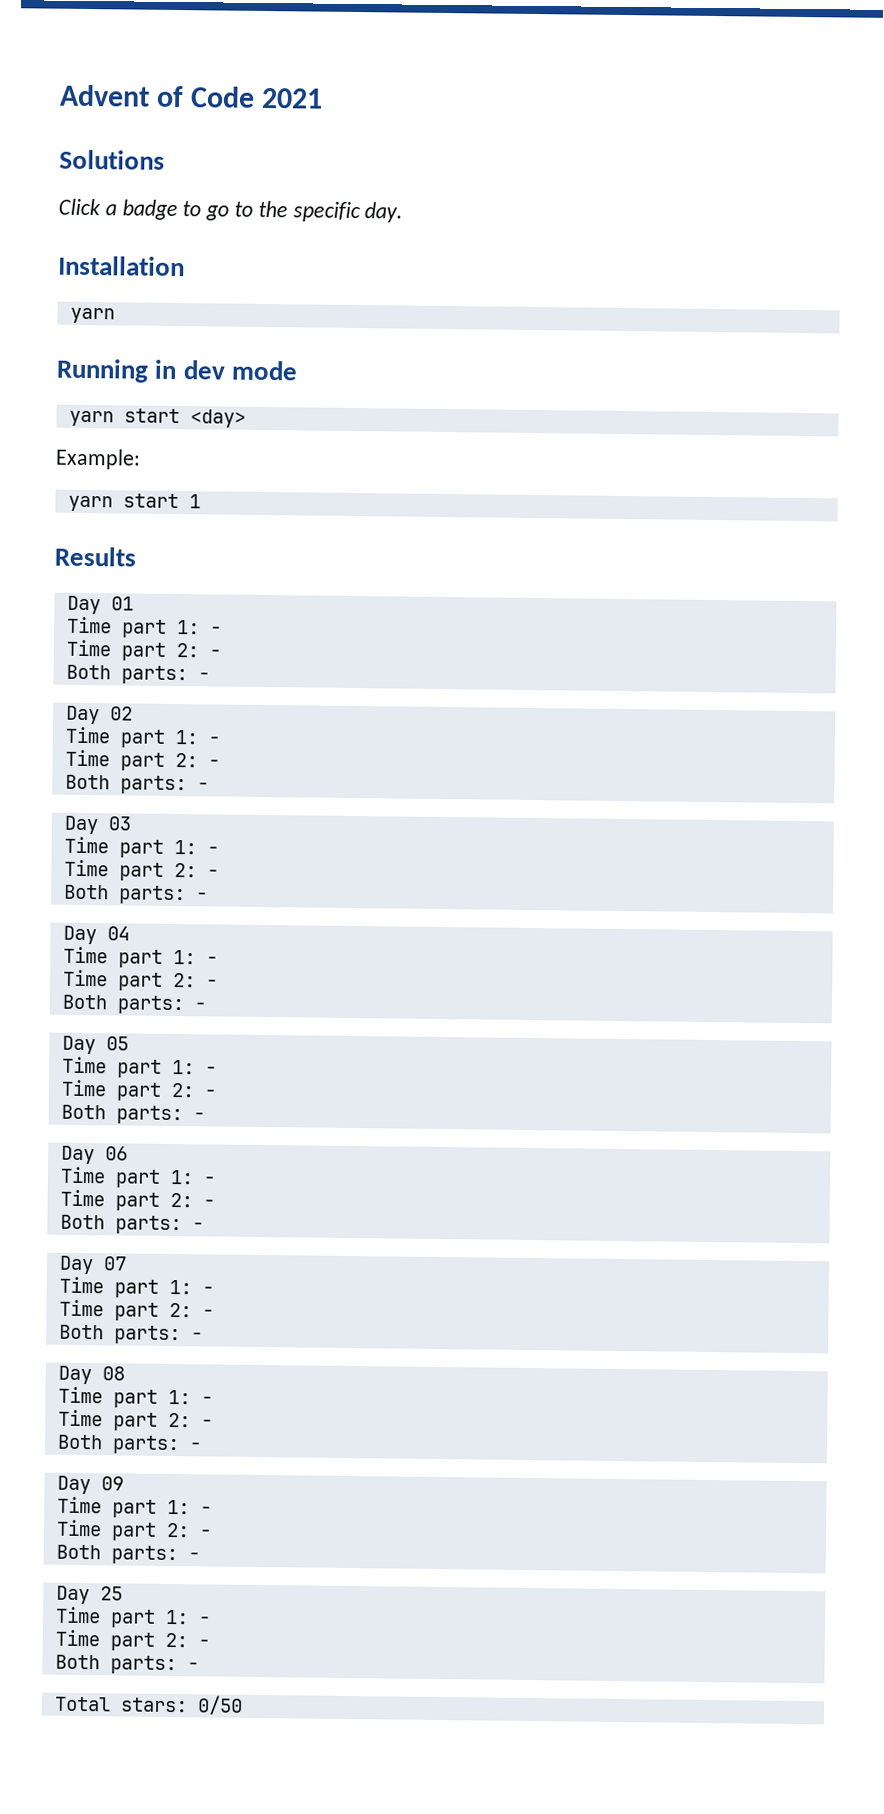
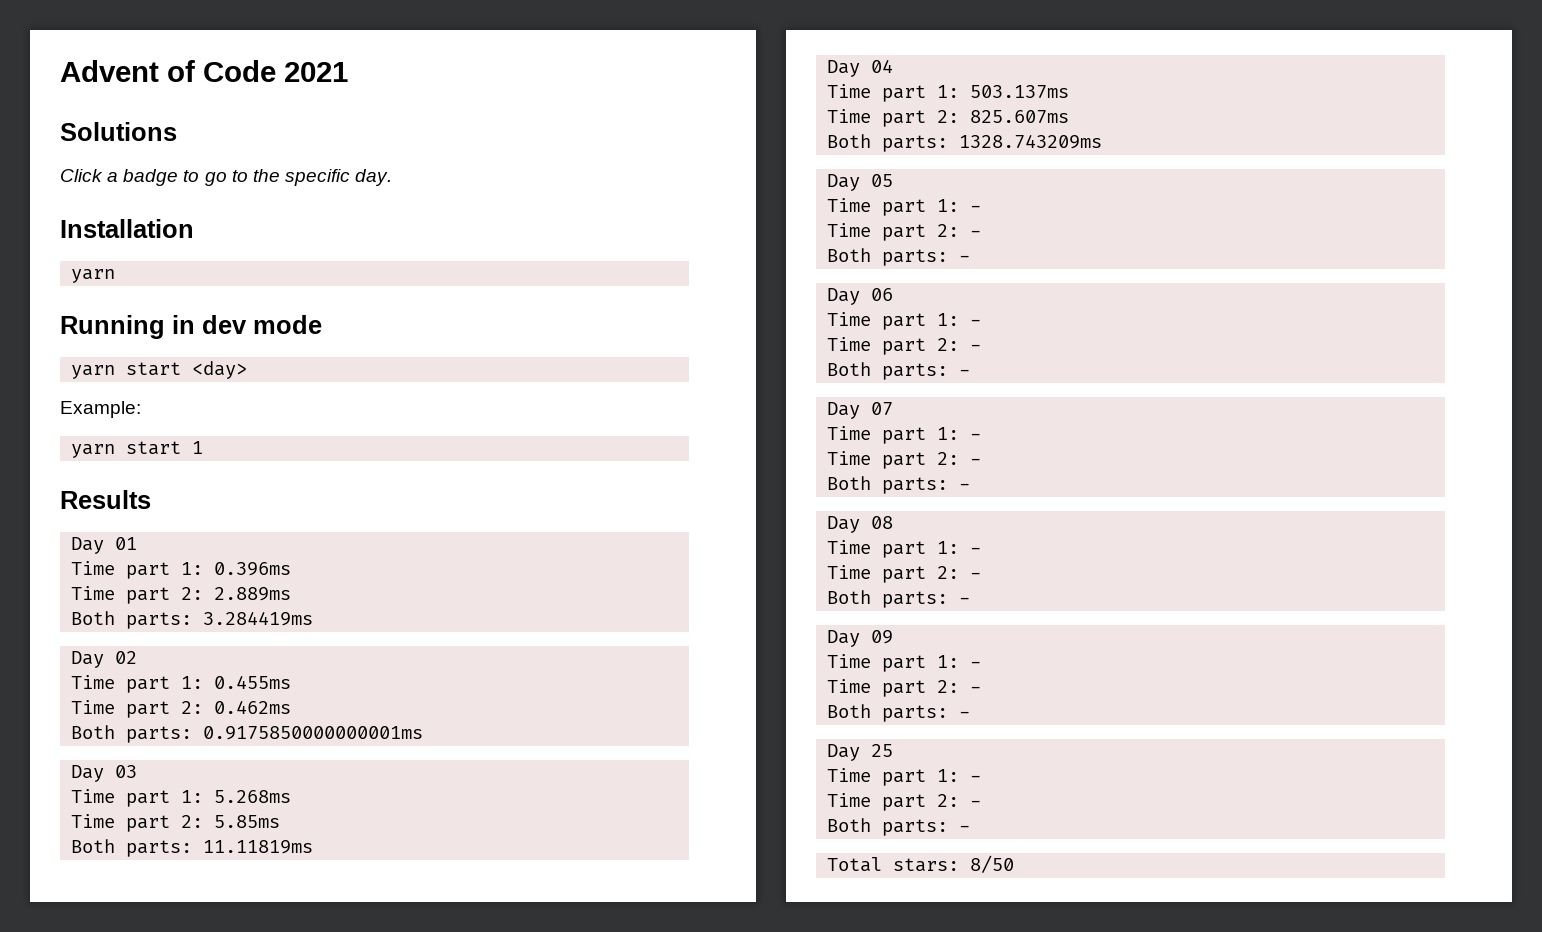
  Day 01
- Time part 1: -
- Time part 2: -
- Both parts: -
+ Time part 1: 0.396ms
+ Time part 2: 2.889ms
+ Both parts: 3.284419ms
  Day 02
- Time part 1: -
- Time part 2: -
- Both parts: -
+ Time part 1: 0.455ms
+ Time part 2: 0.462ms
+ Both parts: 0.9175850000000001ms
  Day 03
- Time part 1: -
- Time part 2: -
- Both parts: -
+ Time part 1: 5.268ms
+ Time part 2: 5.85ms
+ Both parts: 11.11819ms
  Day 04
- Time part 1: -
- Time part 2: -
- Both parts: -
+ Time part 1: 503.137ms
+ Time part 2: 825.607ms
+ Both parts: 1328.743209ms
- Total stars: 0/50
+ Total stars: 8/50

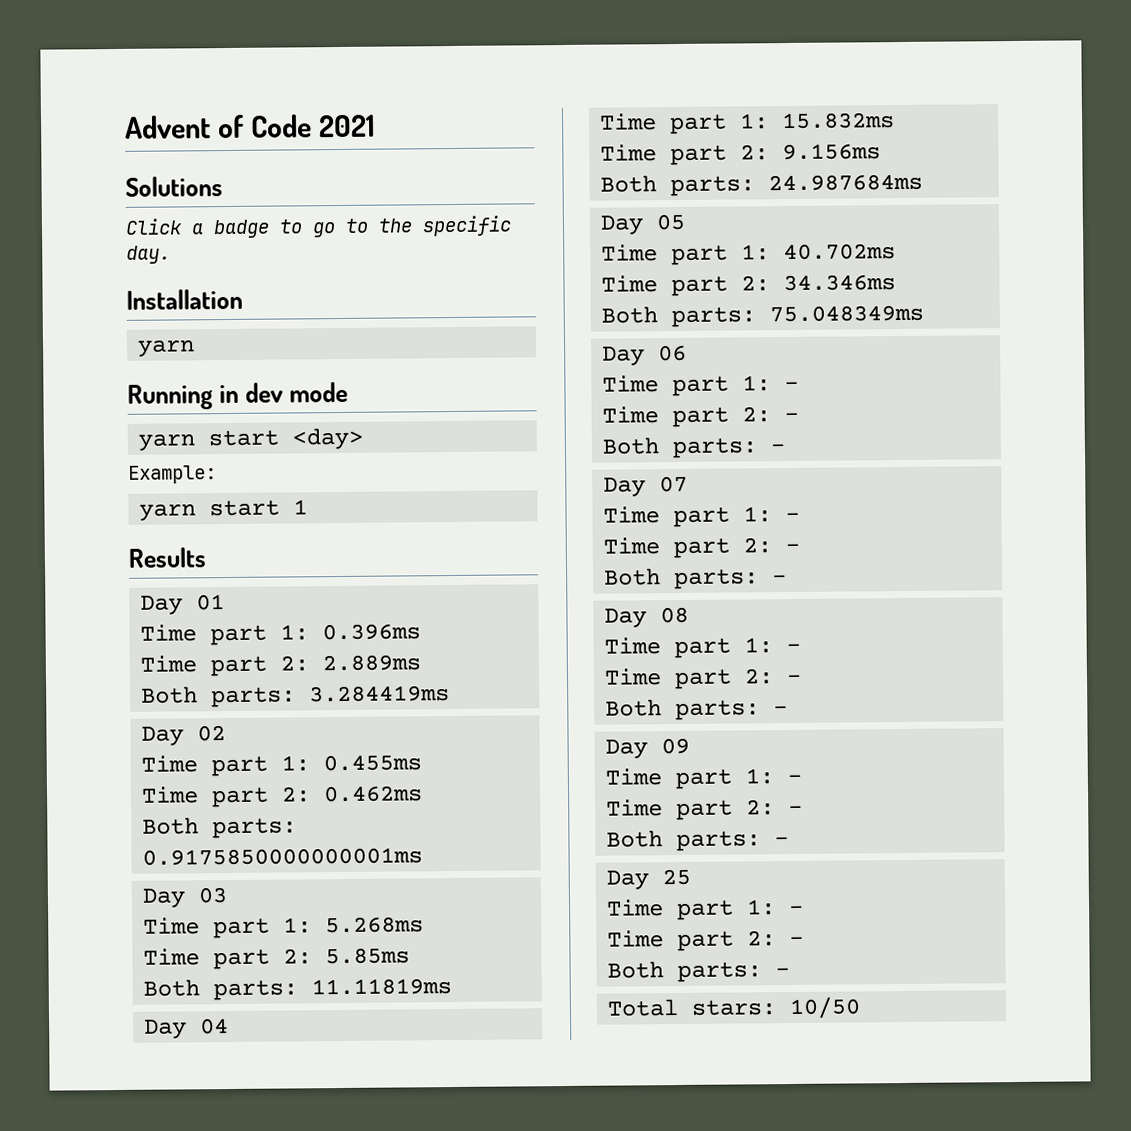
- Time part 1: 503.137ms
- Time part 2: 825.607ms
- Both parts: 1328.743209ms
+ Time part 1: 15.832ms
+ Time part 2: 9.156ms
+ Both parts: 24.987684ms
  Day 05
- Time part 1: -
- Time part 2: -
- Both parts: -
+ Time part 1: 40.702ms
+ Time part 2: 34.346ms
+ Both parts: 75.048349ms
- Total stars: 8/50
+ Total stars: 10/50

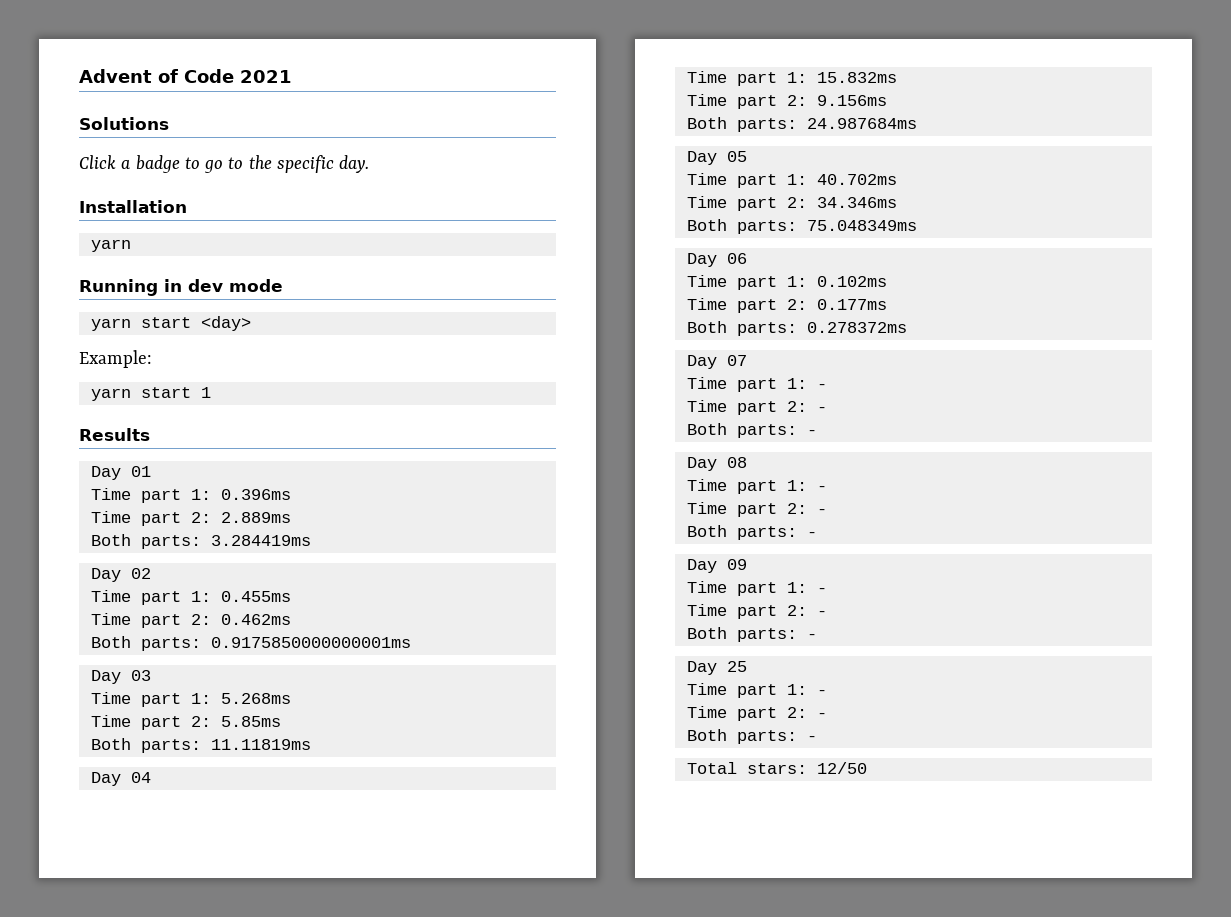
  Day 06
- Time part 1: -
- Time part 2: -
- Both parts: -
+ Time part 1: 0.102ms
+ Time part 2: 0.177ms
+ Both parts: 0.278372ms
- Total stars: 10/50
+ Total stars: 12/50

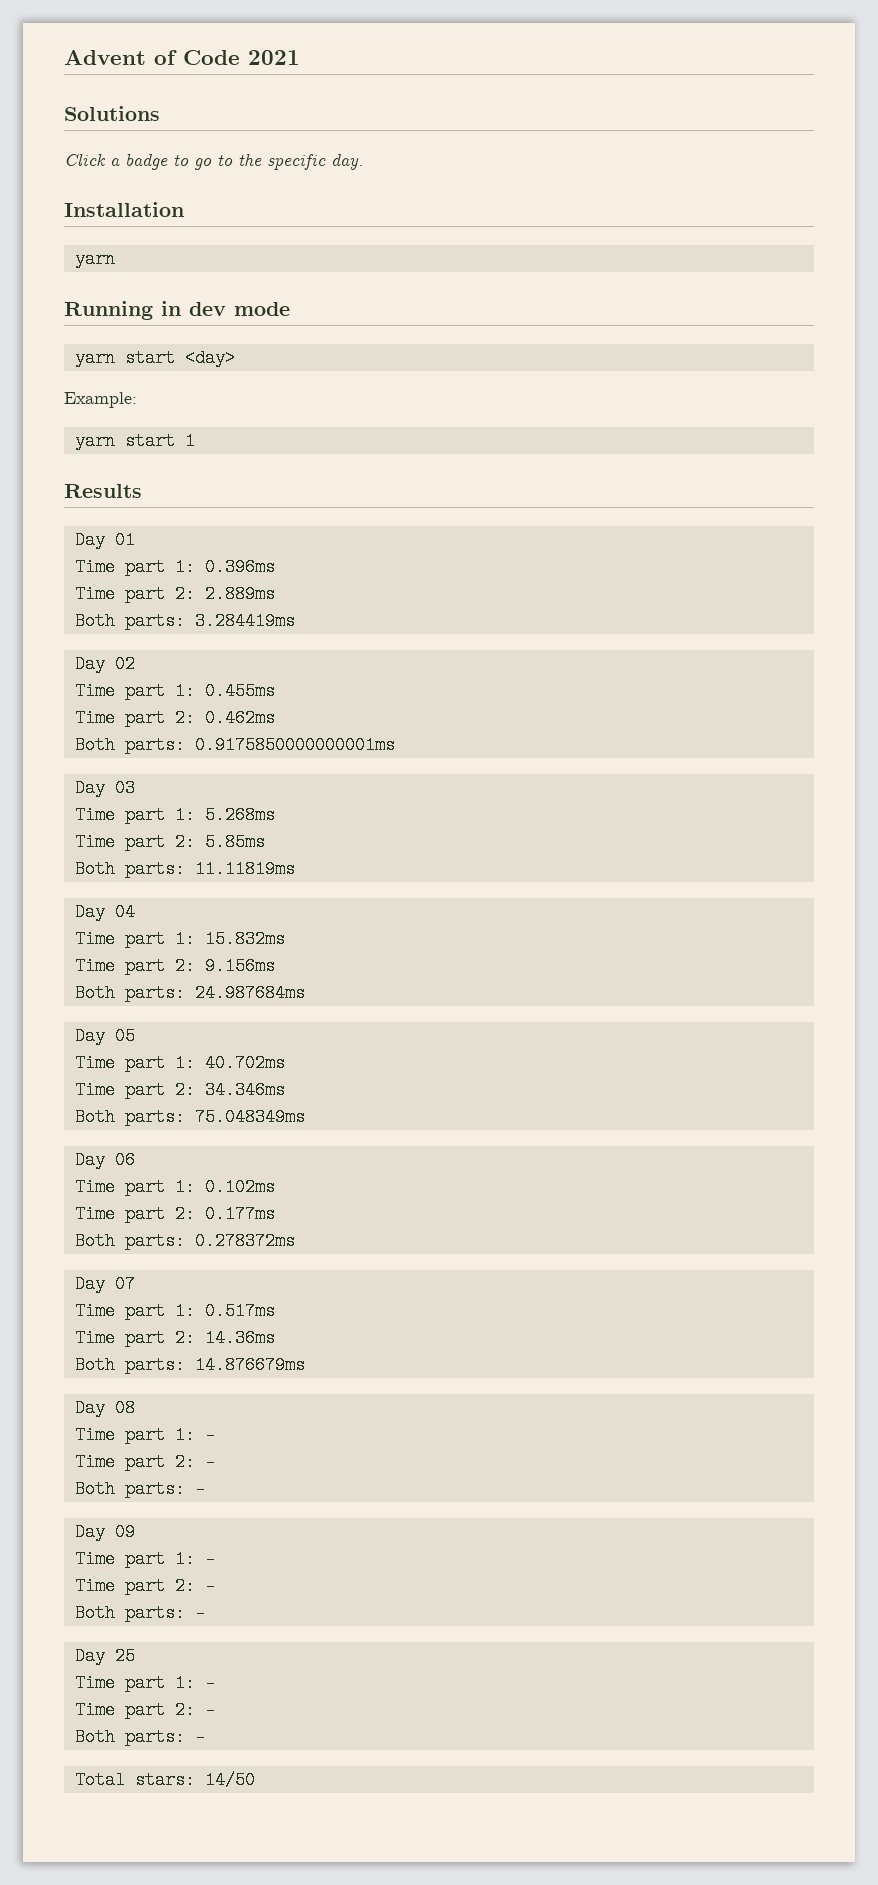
  Day 07
- Time part 1: -
- Time part 2: -
- Both parts: -
+ Time part 1: 0.517ms
+ Time part 2: 14.36ms
+ Both parts: 14.876679ms
- Total stars: 12/50
+ Total stars: 14/50

